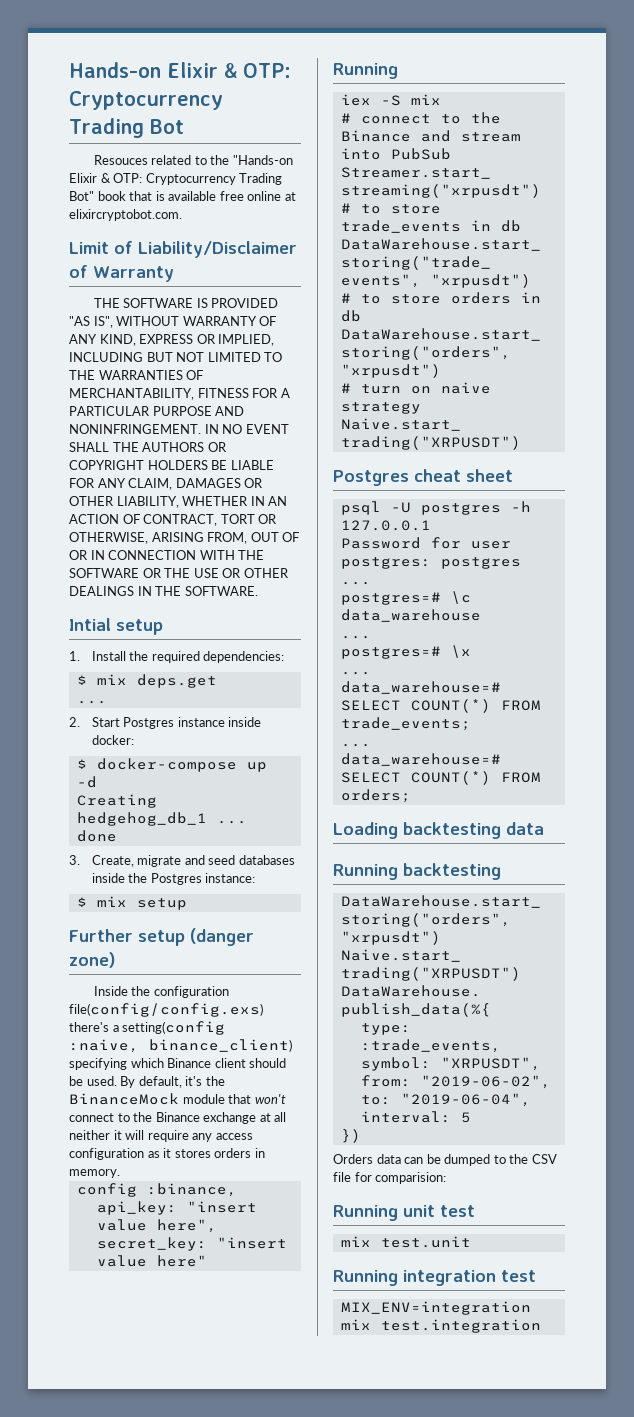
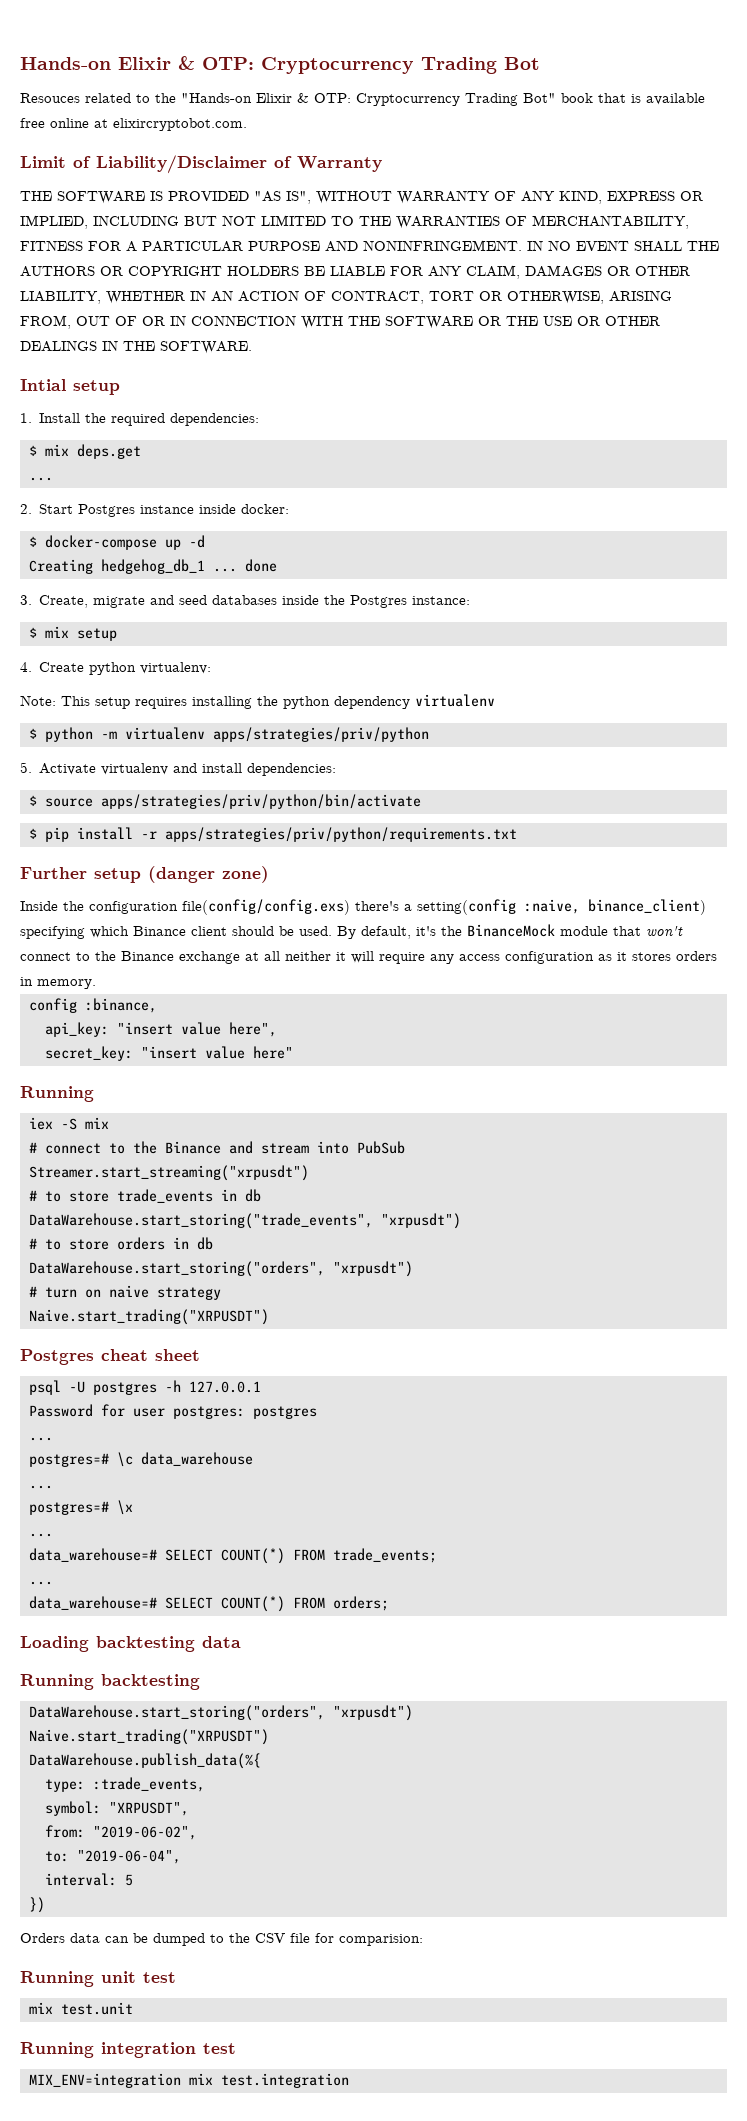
+ 4. Create python virtualenv:
+ Note: This setup requires installing the python dependency virtualenv
+ $ python -m virtualenv apps/strategies/priv/python
+ 5. Activate virtualenv and install dependencies:
+ $ source apps/strategies/priv/python/bin/activate
+ $ pip install -r apps/strategies/priv/python/requirements.txt

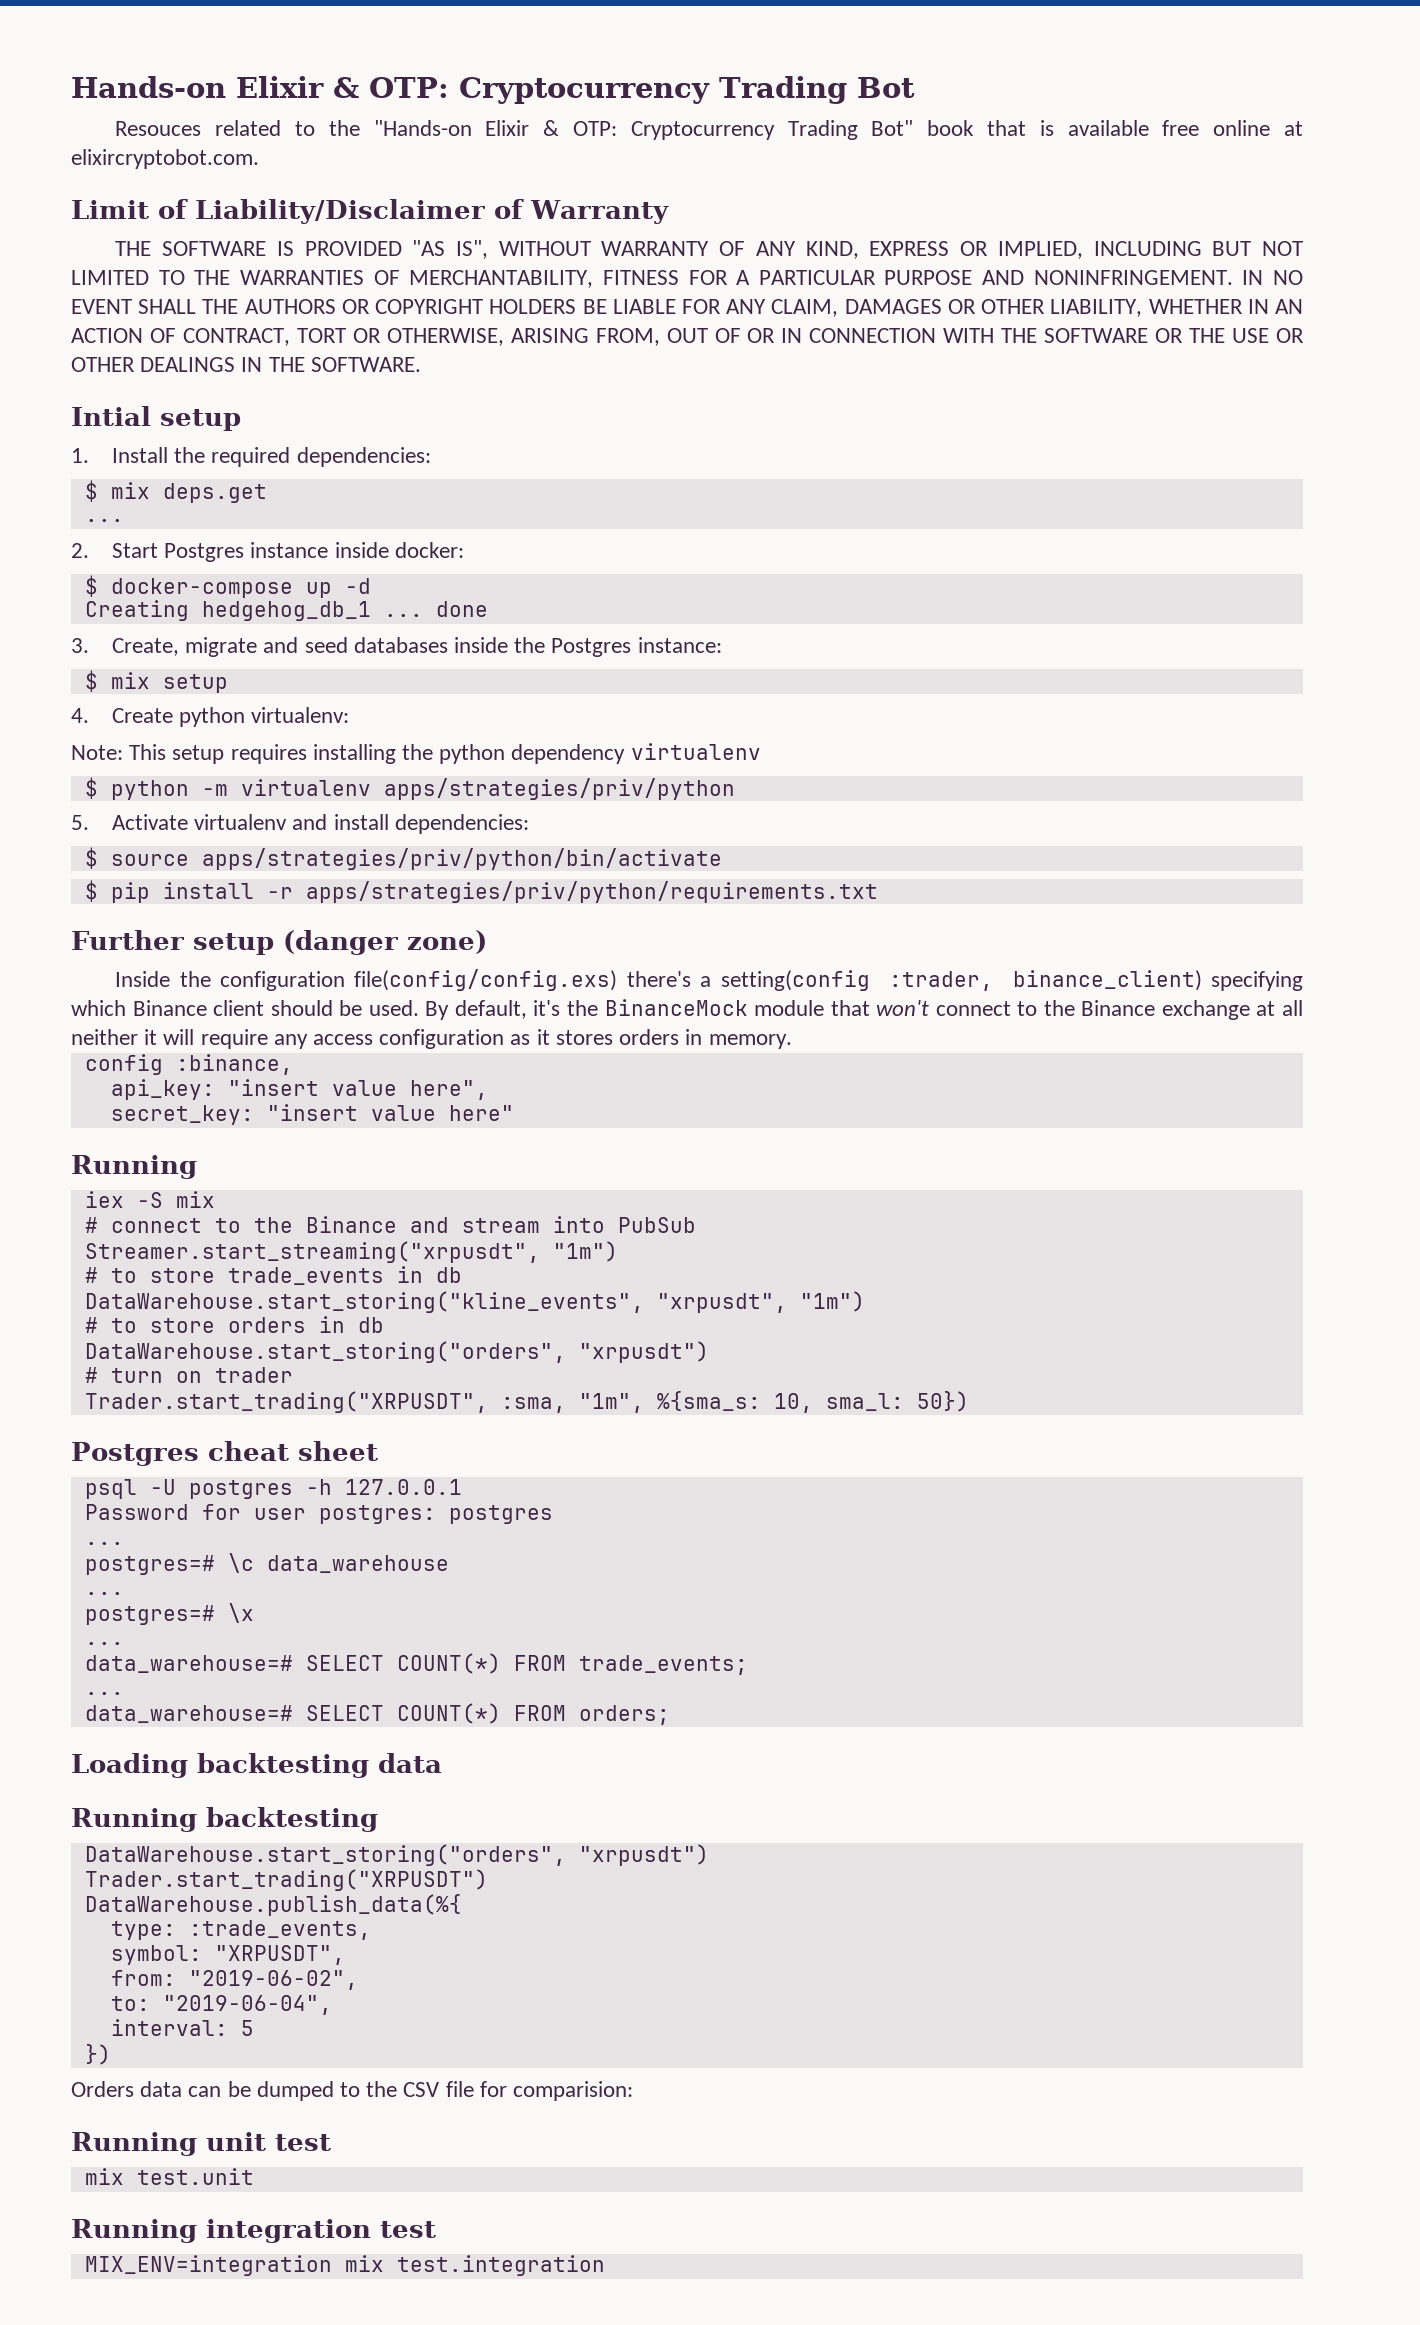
- Inside the configuration file(config/config.exs) there's a setting(config :naive, binance_client) specifying which Binance client should be used.
+ Inside the configuration file(config/config.exs) there's a setting(config :trader, binance_client) specifying which Binance client should be used.
- Streamer.start_streaming("xrpusdt")
+ Streamer.start_streaming("xrpusdt", "1m")
- DataWarehouse.start_storing("trade_events", "xrpusdt")
+ DataWarehouse.start_storing("kline_events", "xrpusdt", "1m")
- # turn on naive strategy
- Naive.start_trading("XRPUSDT")
+ # turn on trader
+ Trader.start_trading("XRPUSDT", :sma, "1m", %{sma_s: 10, sma_l: 50})
  Running backtesting
  DataWarehouse.start_storing("orders", "xrpusdt")
- Naive.start_trading("XRPUSDT")
+ Trader.start_trading("XRPUSDT")

